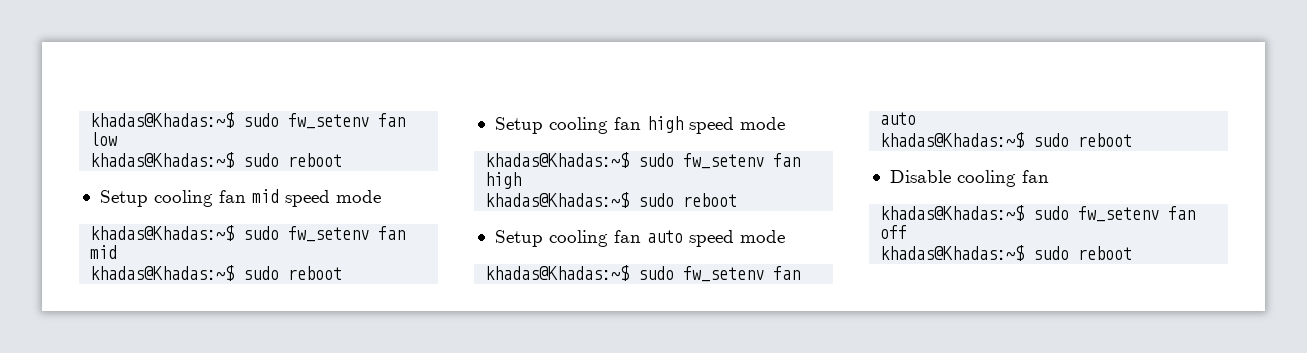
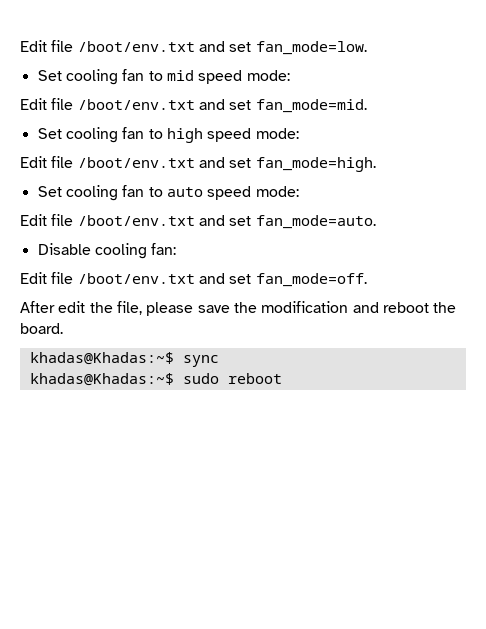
- khadas@Khadas:~$ sudo fw_setenv fan low
- khadas@Khadas:~$ sudo reboot
- Setup cooling fan mid speed mode
- khadas@Khadas:~$ sudo fw_setenv fan mid
- khadas@Khadas:~$ sudo reboot
- Setup cooling fan high speed mode
- khadas@Khadas:~$ sudo fw_setenv fan high
- khadas@Khadas:~$ sudo reboot
- Setup cooling fan auto speed mode
- khadas@Khadas:~$ sudo fw_setenv fan auto
- khadas@Khadas:~$ sudo reboot
- Disable cooling fan
- khadas@Khadas:~$ sudo fw_setenv fan off
+ Edit file /boot/env.txt and set fan_mode=low.
+ Set cooling fan to mid speed mode:
+ Edit file /boot/env.txt and set fan_mode=mid.
+ Set cooling fan to high speed mode:
+ Edit file /boot/env.txt and set fan_mode=high.
+ Set cooling fan to auto speed mode:
+ Edit file /boot/env.txt and set fan_mode=auto.
+ Disable cooling fan:
+ Edit file /boot/env.txt and set fan_mode=off.
+ After edit the file, please save the modification and reboot the board.
+ khadas@Khadas:~$ sync

